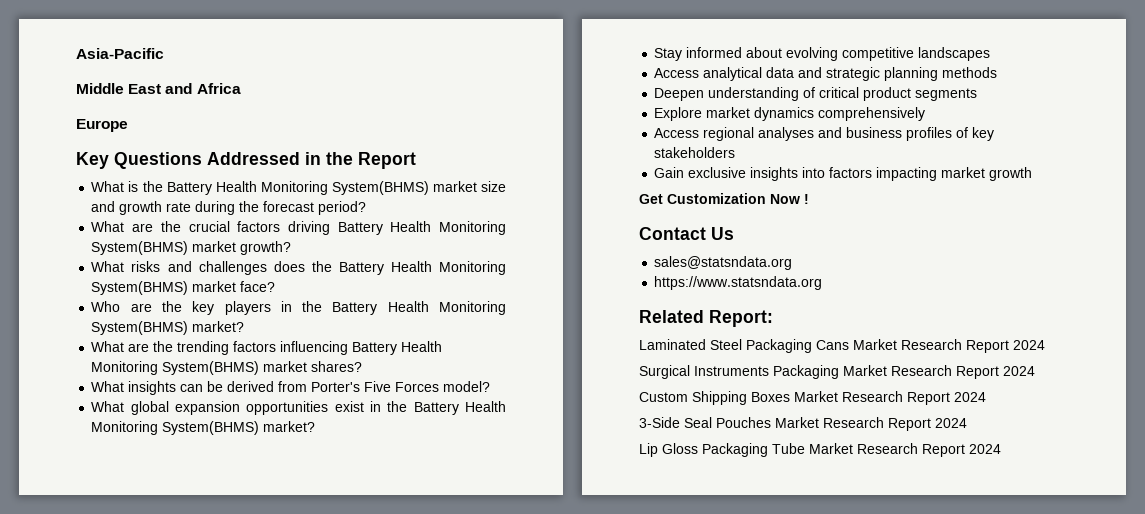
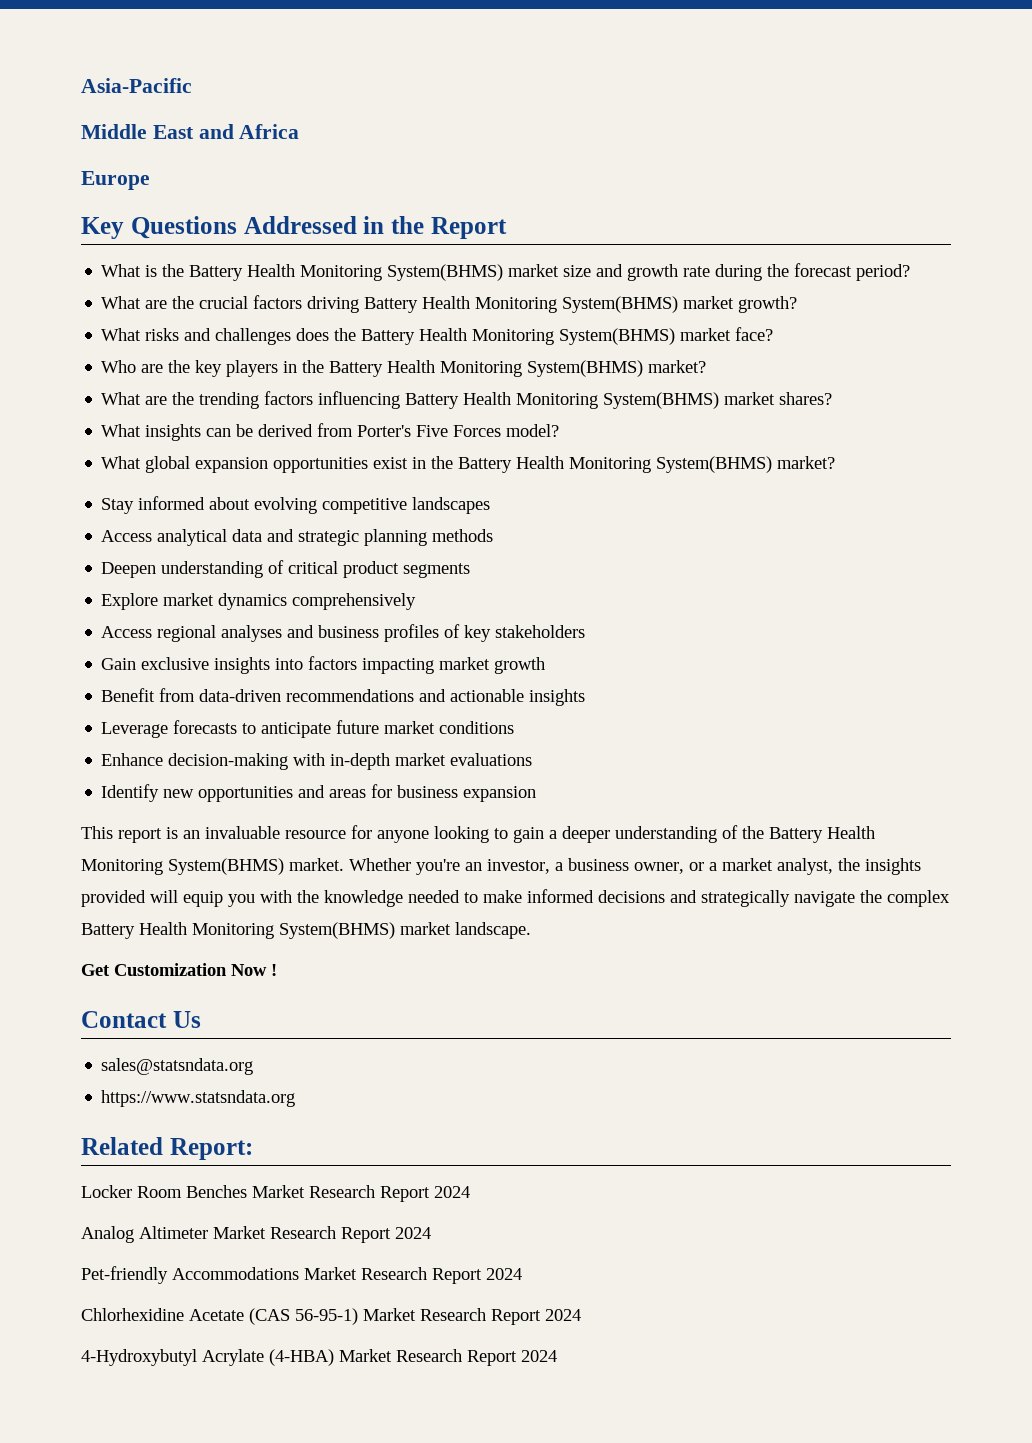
+ Benefit from data-driven recommendations and actionable insights
+ Leverage forecasts to anticipate future market conditions
+ Enhance decision-making with in-depth market evaluations
+ Identify new opportunities and areas for business expansion
+ This report is an invaluable resource for anyone looking to gain a deeper understanding of the Battery Health Monitoring System(BHMS) market. Whether you're an investor, a business owner, or a market analyst, the insights provided will equip you with the knowledge needed to make informed decisions and strategically navigate the complex Battery Health Monitoring System(BHMS) market landscape.
- Laminated Steel Packaging Cans Market Research Report 2024
- Surgical Instruments Packaging Market Research Report 2024
- Custom Shipping Boxes Market Research Report 2024
- 3-Side Seal Pouches Market Research Report 2024
- Lip Gloss Packaging Tube Market Research Report 2024
+ Locker Room Benches Market Research Report 2024
+ Analog Altimeter Market Research Report 2024
+ Pet-friendly Accommodations Market Research Report 2024
+ Chlorhexidine Acetate (CAS 56-95-1) Market Research Report 2024
+ 4-Hydroxybutyl Acrylate (4-HBA) Market Research Report 2024

